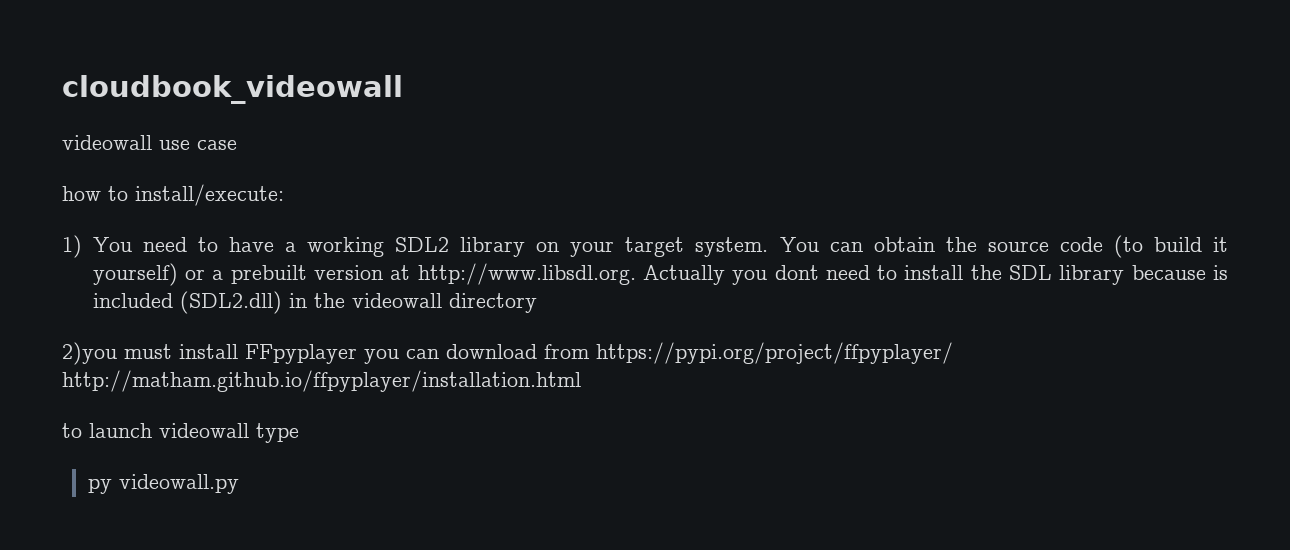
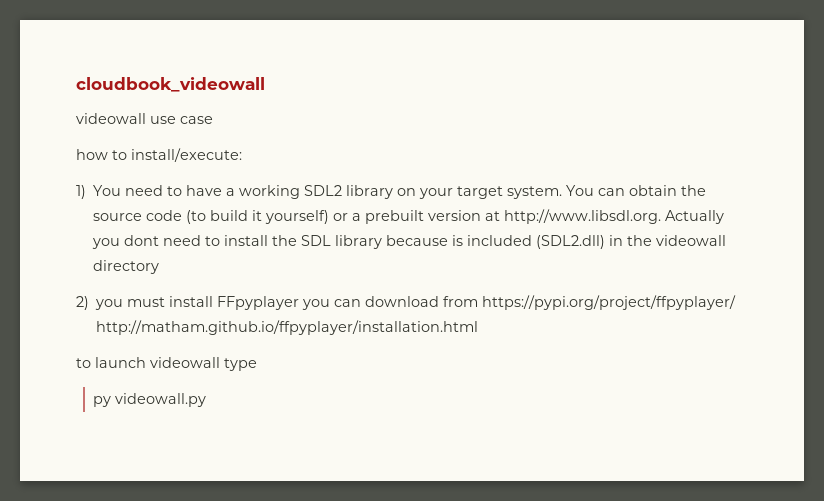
- 2)you must install FFpyplayer you can download from https://pypi.org/project/ffpyplayer/ http://matham.github.io/ffpyplayer/installation.html
+ 2) you must install FFpyplayer you can download from https://pypi.org/project/ffpyplayer/ http://matham.github.io/ffpyplayer/installation.html

